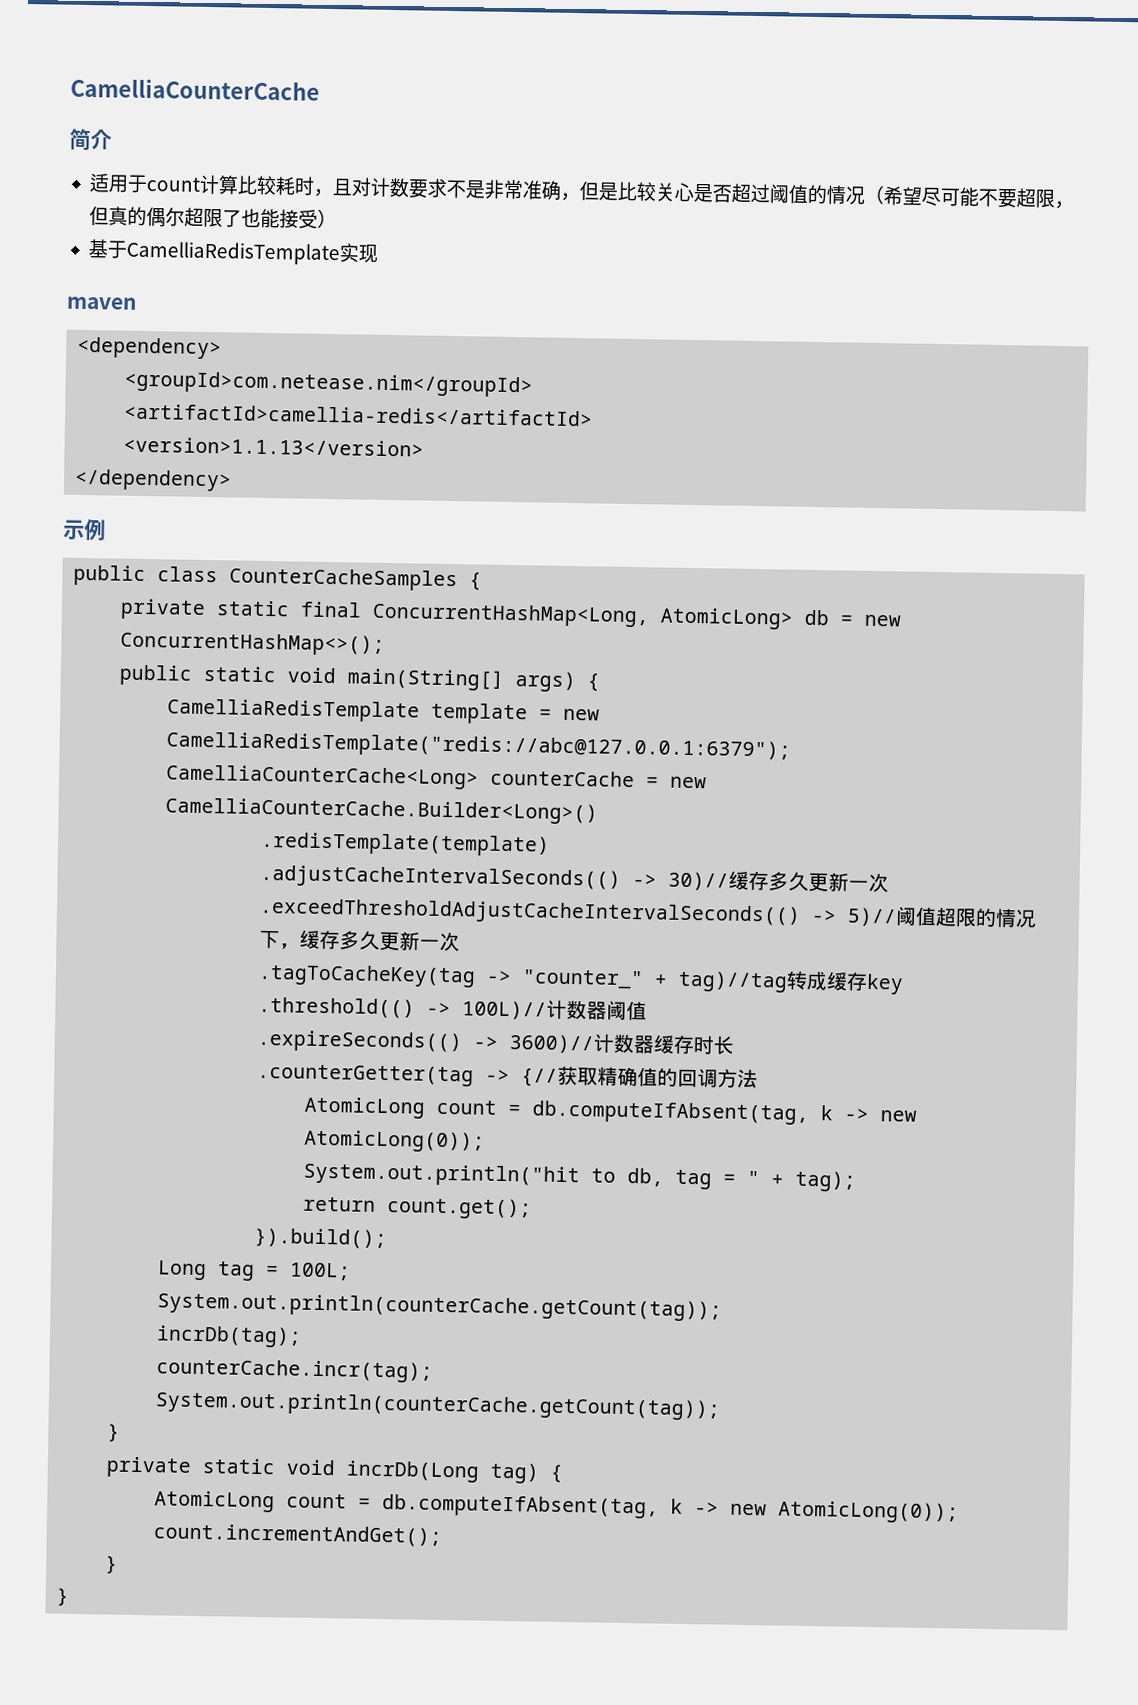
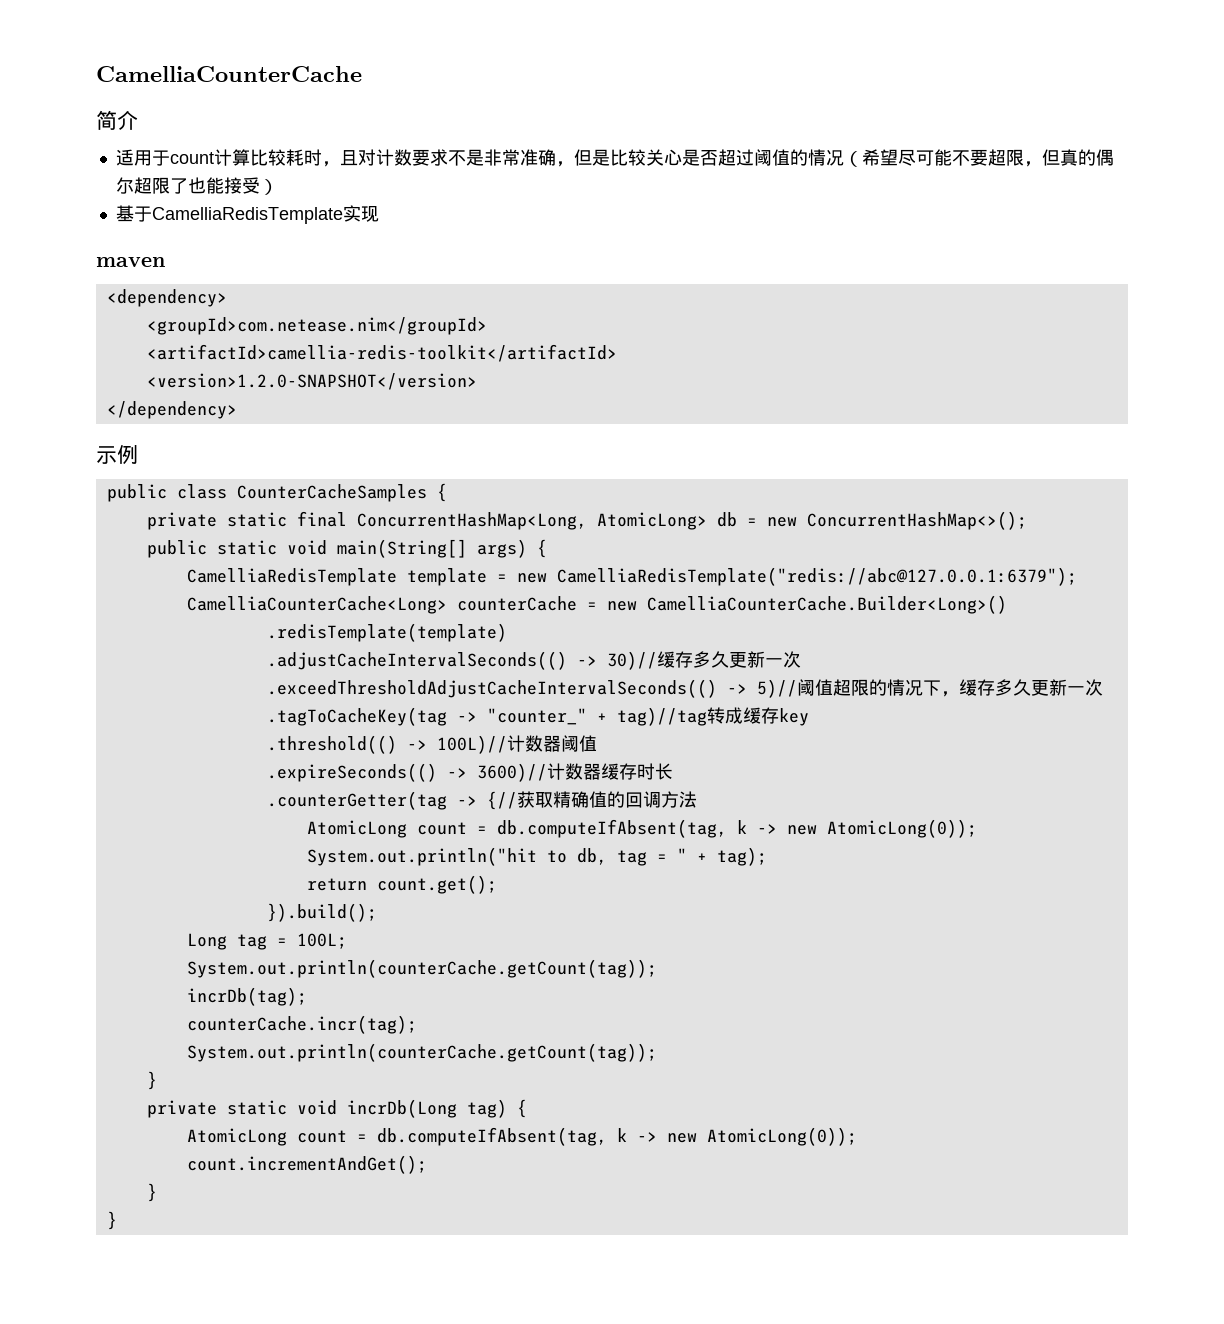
- <artifactId>camellia-redis</artifactId>
- <version>1.1.13</version>
+ <artifactId>camellia-redis-toolkit</artifactId>
+ <version>1.2.0-SNAPSHOT</version>

